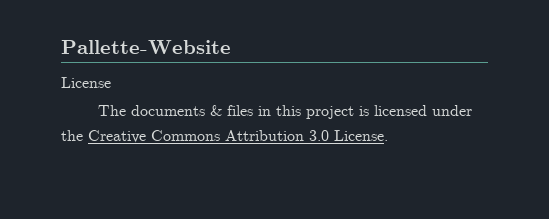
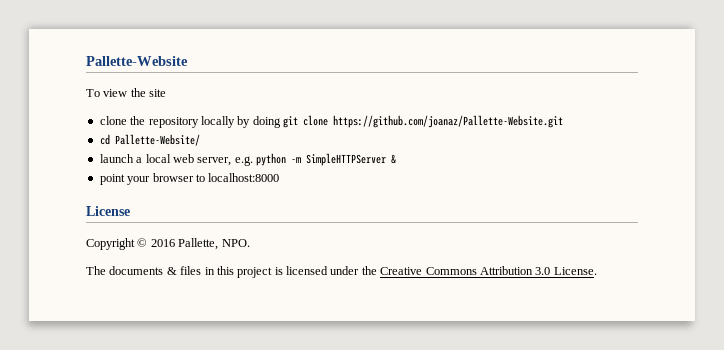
+ To view the site
+ clone the repository locally by doing git clone https://github.com/joanaz/Pallette-Website.git
+ cd Pallette-Website/
+ launch a local web server, e.g. python -m SimpleHTTPServer &
+ point your browser to localhost:8000
  License
+ Copyright © 2016 Pallette, NPO.

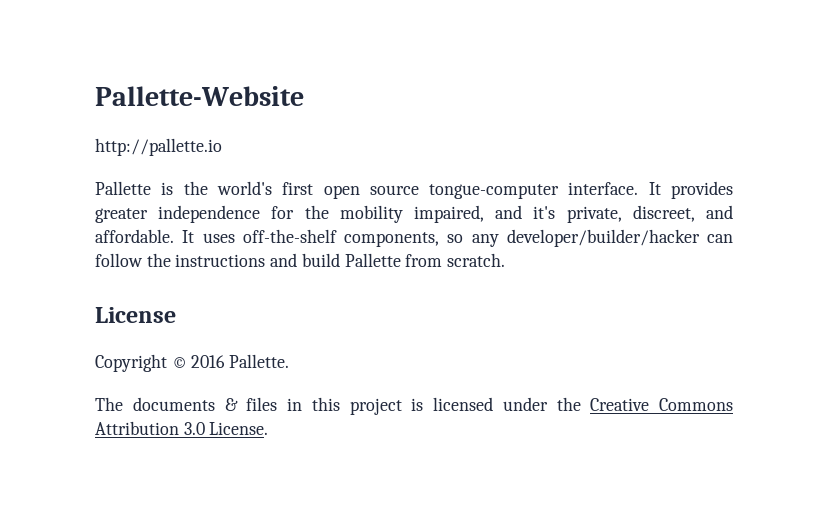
- To view the site
- clone the repository locally by doing git clone https://github.com/joanaz/Pallette-Website.git
- cd Pallette-Website/
- launch a local web server, e.g. python -m SimpleHTTPServer &
- point your browser to localhost:8000
+ http://pallette.io
+ Pallette is the world's first open source tongue-computer interface. It provides greater independence for the mobility impaired, and it's private, discreet, and affordable. It uses off-the-shelf components, so any developer/builder/hacker can follow the instructions and build Pallette from scratch.
- Copyright © 2016 Pallette, NPO.
+ Copyright © 2016 Pallette.

